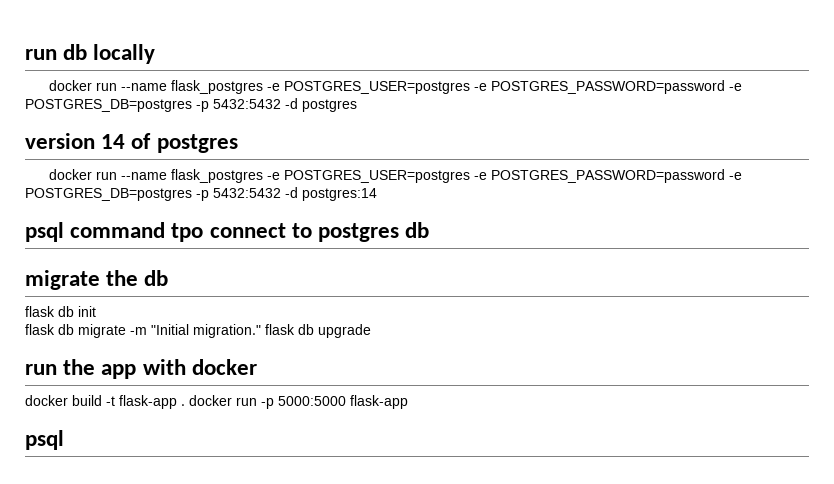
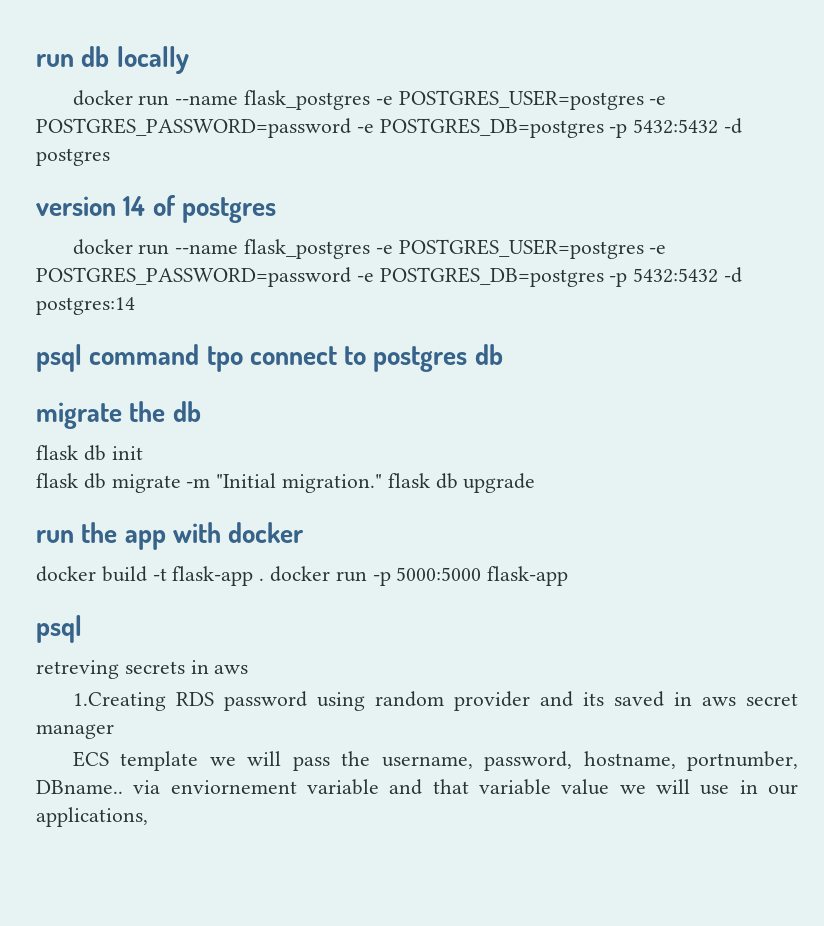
+ retreving secrets in aws
+ 1.Creating RDS password using random provider and its saved in aws secret manager
+ ECS template we will pass the username, password, hostname, portnumber, DBname.. via enviornement variable and that variable value we will use in our applications,

